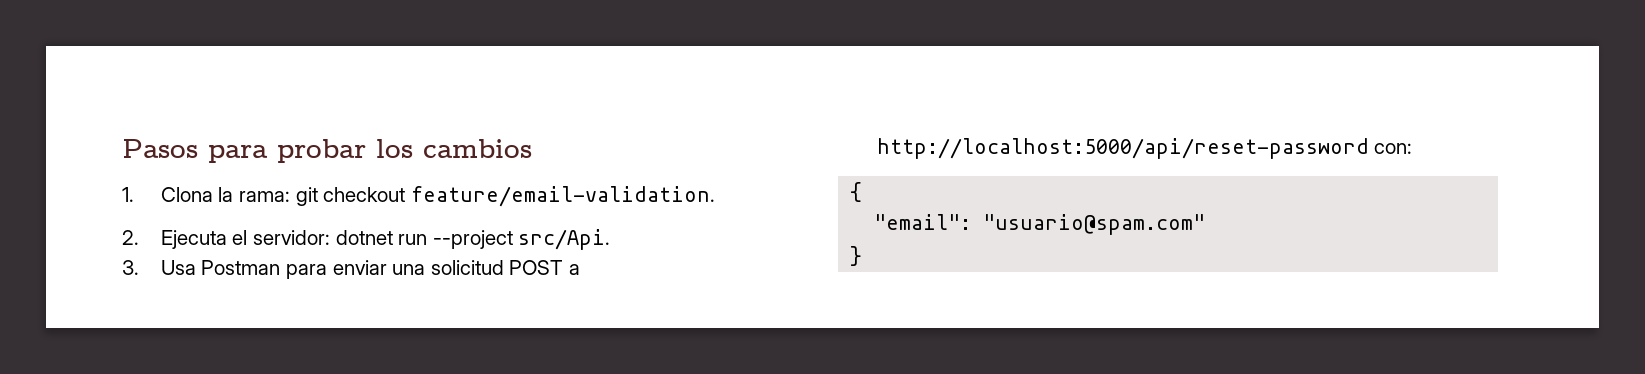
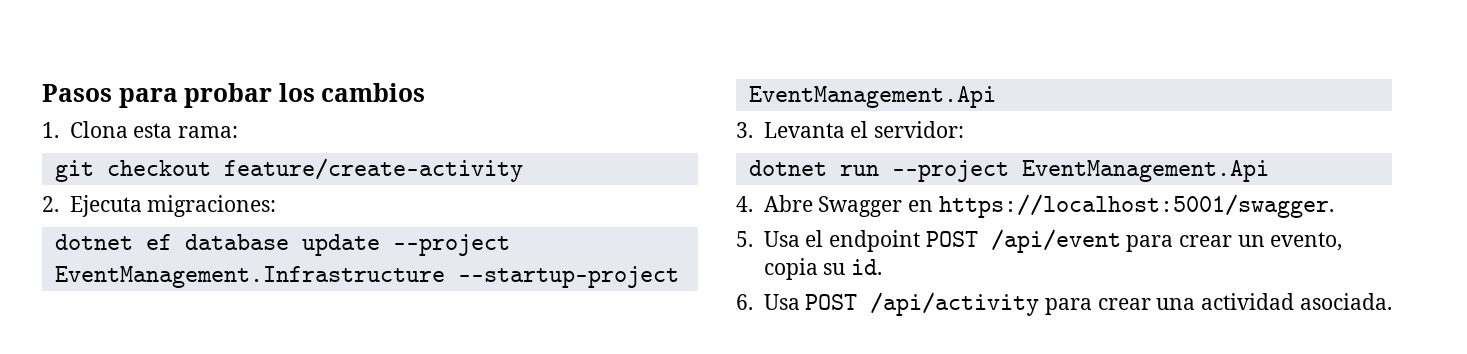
- 1. Clona la rama: git checkout feature/email-validation.
+ 1. Clona esta rama:
+ git checkout feature/create-activity
- 2. Ejecuta el servidor: dotnet run --project src/Api.
- 3. Usa Postman para enviar una solicitud POST a http://localhost:5000/api/reset-password con:
- {
- "email": "usuario@spam.com"
- }
+ 2. Ejecuta migraciones:
+ dotnet ef database update --project EventManagement.Infrastructure --startup-project EventManagement.Api
+ 3. Levanta el servidor:
+ dotnet run --project EventManagement.Api
+ 4. Abre Swagger en https://localhost:5001/swagger.
+ 5. Usa el endpoint POST /api/event para crear un evento, copia su id.
+ 6. Usa POST /api/activity para crear una actividad asociada.

